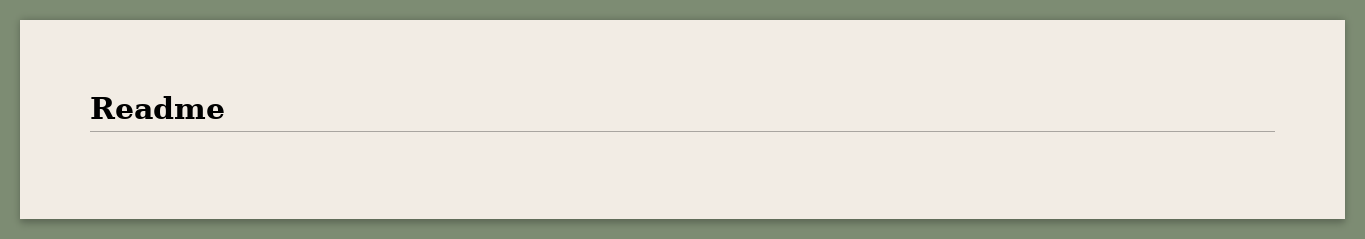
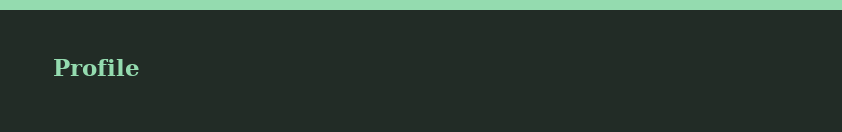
- Readme
+ Profile

